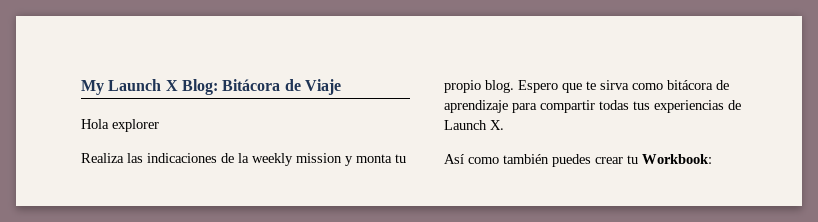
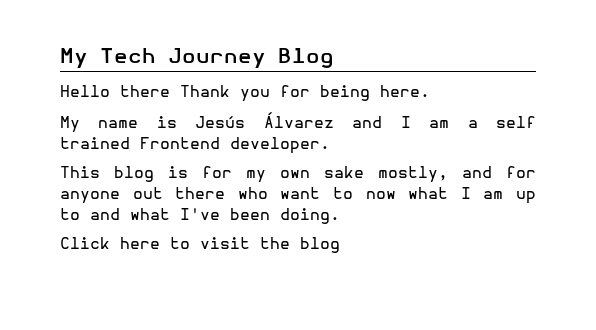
- My Launch X Blog: Bitácora de Viaje
- Hola explorer
- Realiza las indicaciones de la weekly mission y monta tu propio blog. Espero que te sirva como bitácora de aprendizaje para compartir todas tus experiencias de Launch X.
- Así como también puedes crear tu Workbook:
+ My Tech Journey Blog
+ Hello there Thank you for being here.
+ My name is Jesús Álvarez and I am a self trained Frontend developer.
+ This blog is for my own sake mostly, and for anyone out there who want to now what I am up to and what I've been doing.
+ Click here to visit the blog

